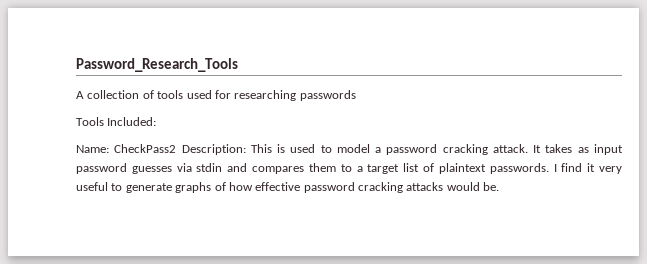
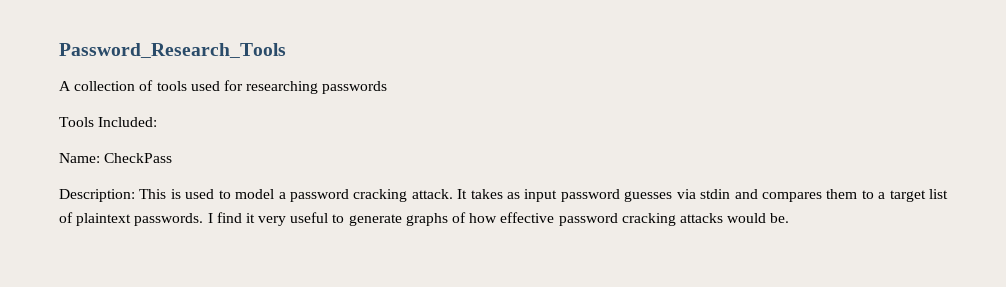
- Name: CheckPass2 Description: This is used to model a password cracking attack.
+ Name: CheckPass
+ Description: This is used to model a password cracking attack.

